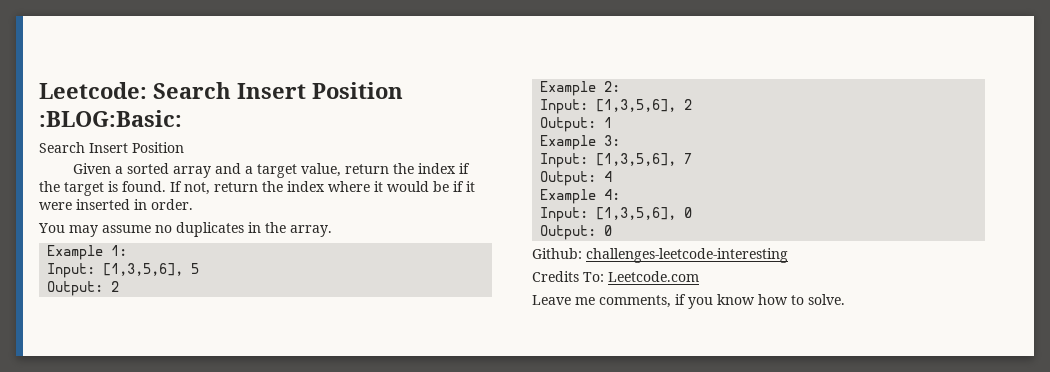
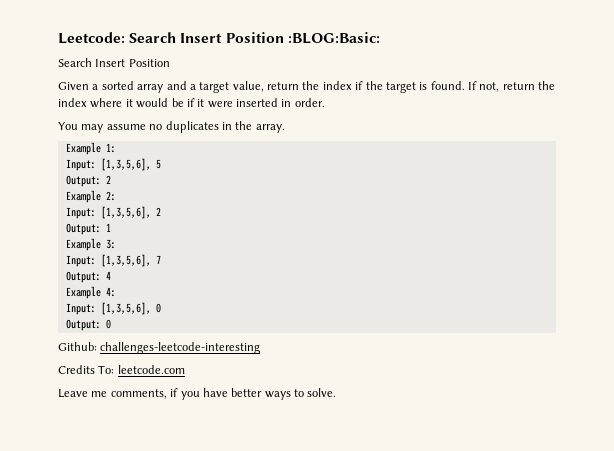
- Credits To: Leetcode.com
+ Credits To: leetcode.com
- Leave me comments, if you know how to solve.
+ Leave me comments, if you have better ways to solve.

